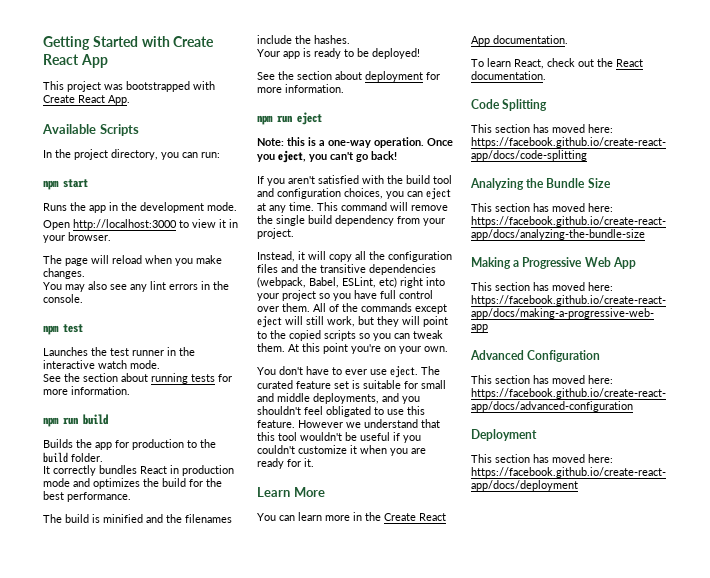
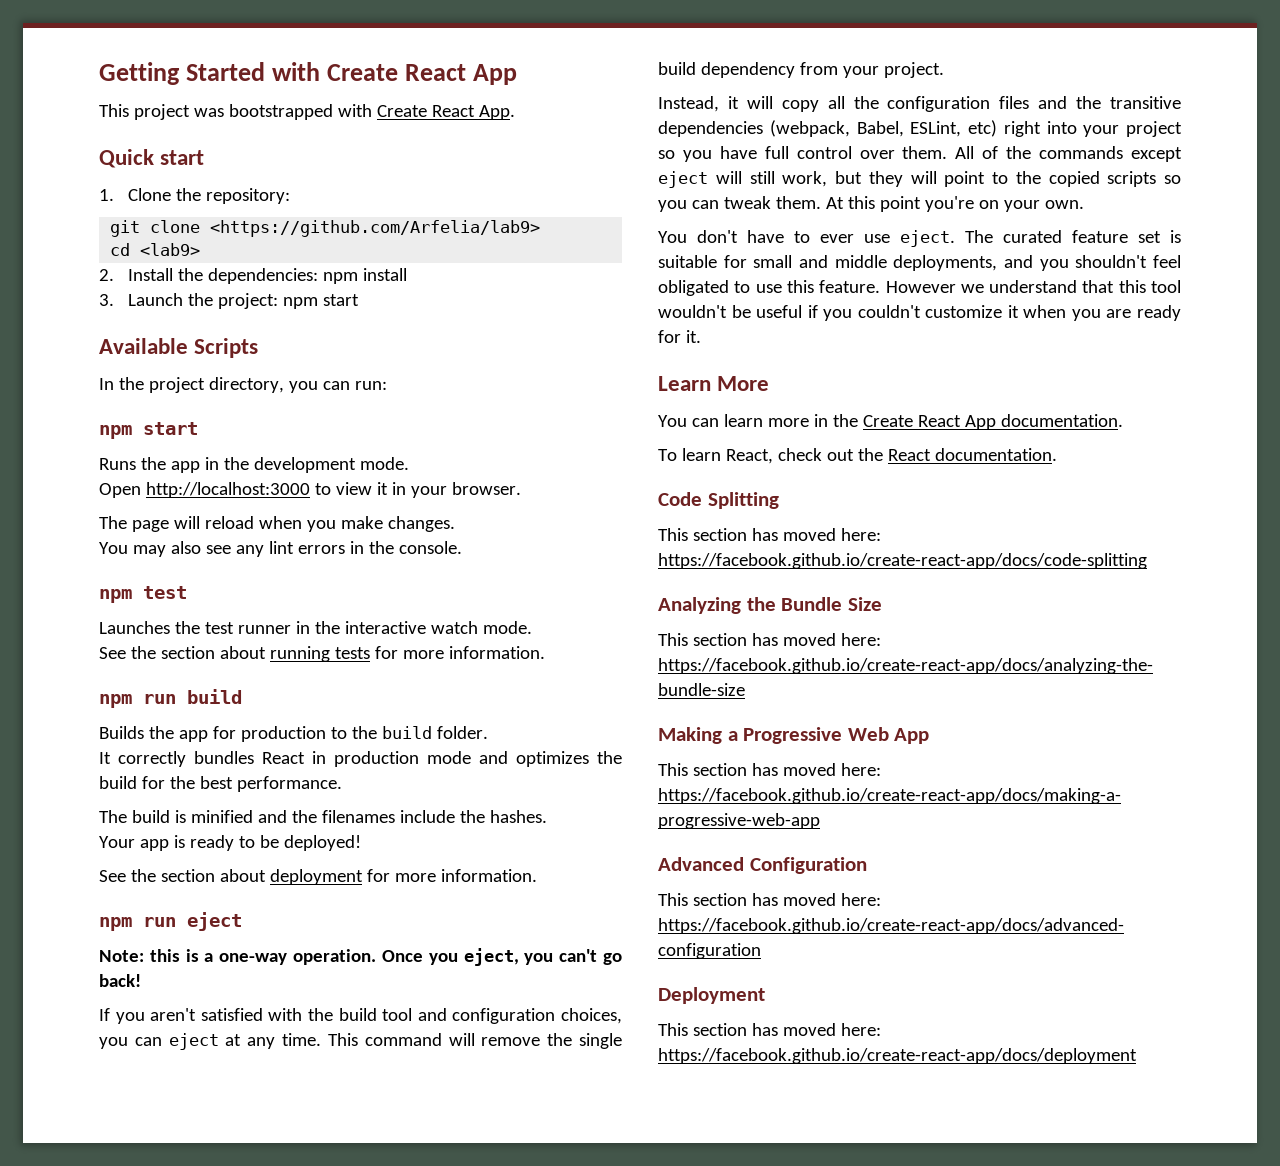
+ Quick start
+ 1. Clone the repository:
+ git clone <https://github.com/Arfelia/lab9>
+ cd <lab9>
+ 2. Install the dependencies: npm install
+ 3. Launch the project: npm start

